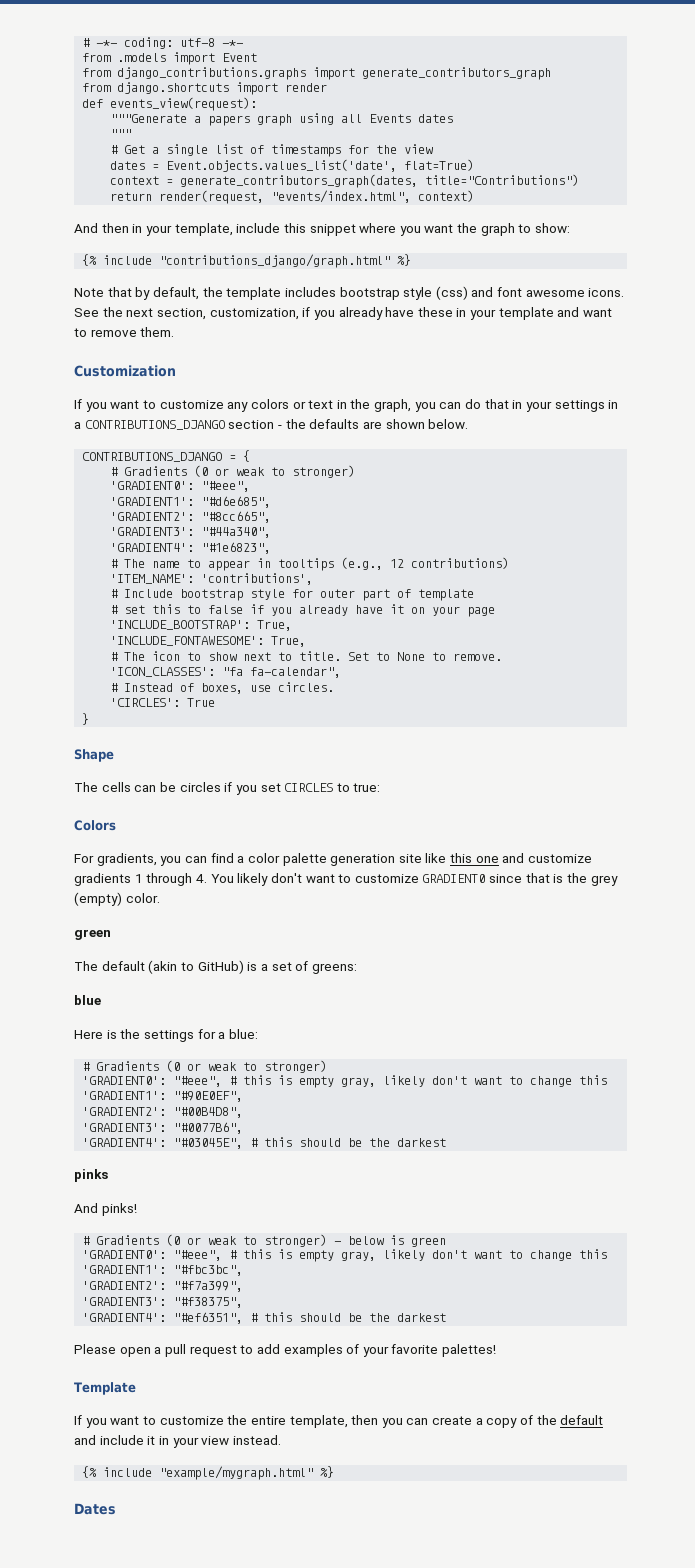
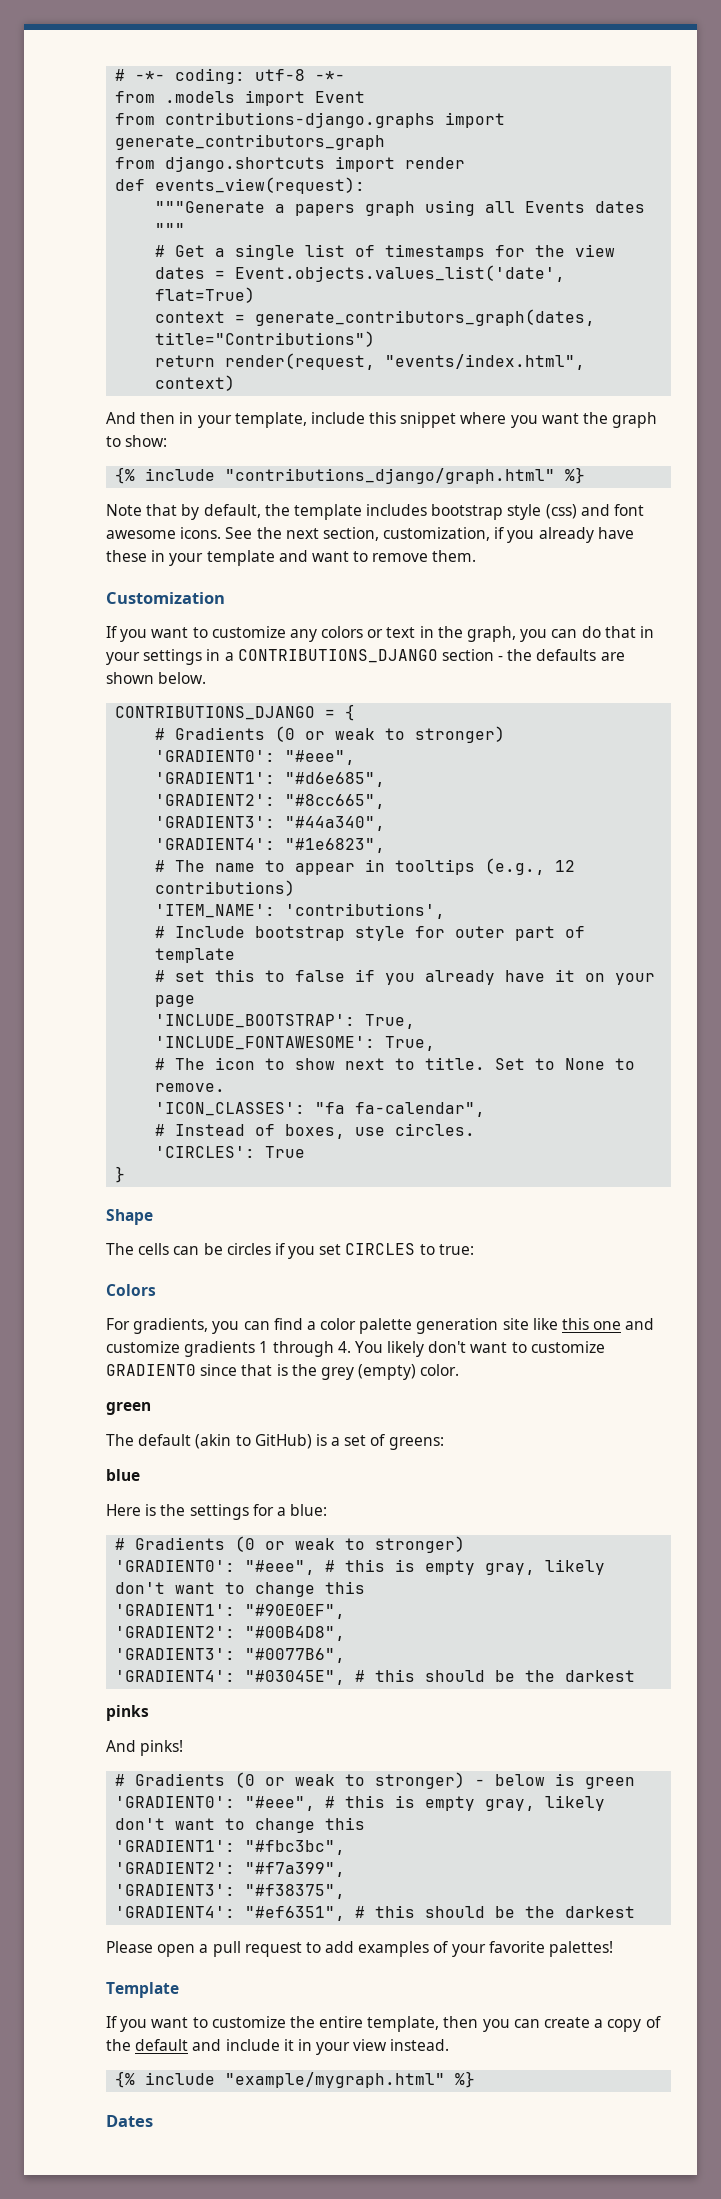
- from django_contributions.graphs import generate_contributors_graph
+ from contributions-django.graphs import generate_contributors_graph

